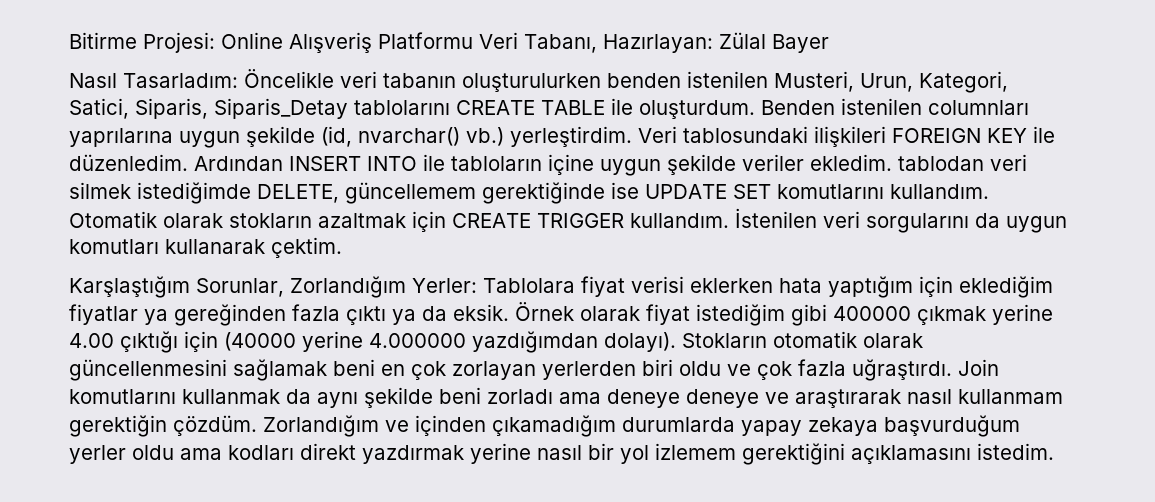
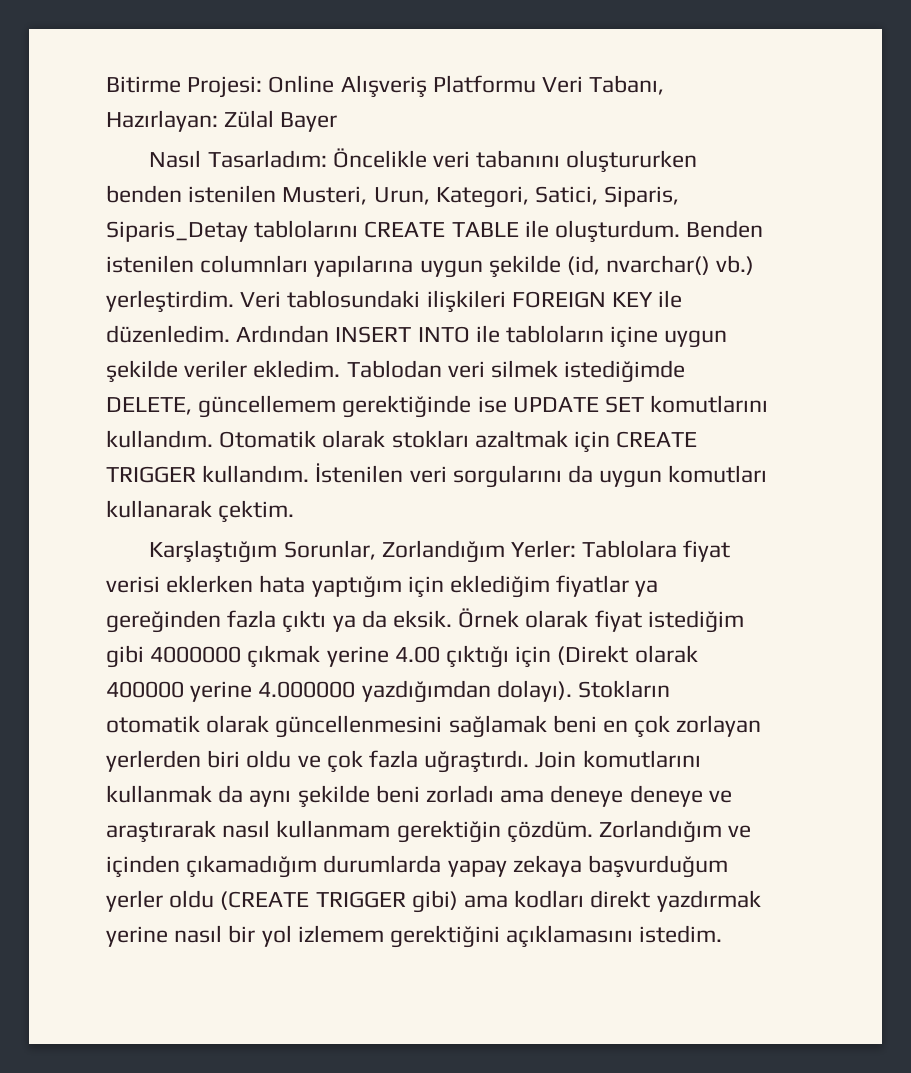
- Nasıl Tasarladım: Öncelikle veri tabanın oluşturulurken benden istenilen Musteri, Urun, Kategori, Satici, Siparis, Siparis_Detay tablolarını CREATE TABLE ile oluşturdum.
+ Nasıl Tasarladım: Öncelikle veri tabanını oluştururken benden istenilen Musteri, Urun, Kategori, Satici, Siparis, Siparis_Detay tablolarını CREATE TABLE ile oluşturdum.
- Benden istenilen columnları yaprılarına uygun şekilde (id, nvarchar() vb.) yerleştirdim.
+ Benden istenilen columnları yapılarına uygun şekilde (id, nvarchar() vb.) yerleştirdim.
- Ardından INSERT INTO ile tabloların içine uygun şekilde veriler ekledim. tablodan veri silmek istediğimde DELETE, güncellemem gerektiğinde ise UPDATE SET komutlarını kullandım.
+ Ardından INSERT INTO ile tabloların içine uygun şekilde veriler ekledim. Tablodan veri silmek istediğimde DELETE, güncellemem gerektiğinde ise UPDATE SET komutlarını kullandım.
- Otomatik olarak stokların azaltmak için CREATE TRIGGER kullandım.
+ Otomatik olarak stokları azaltmak için CREATE TRIGGER kullandım.
- Örnek olarak fiyat istediğim gibi 400000 çıkmak yerine 4.00 çıktığı için (40000 yerine 4.000000 yazdığımdan dolayı).
+ Örnek olarak fiyat istediğim gibi 4000000 çıkmak yerine 4.00 çıktığı için (Direkt olarak 400000 yerine 4.000000 yazdığımdan dolayı).
- Zorlandığım ve içinden çıkamadığım durumlarda yapay zekaya başvurduğum yerler oldu ama kodları direkt yazdırmak yerine nasıl bir yol izlemem gerektiğini açıklamasını istedim.
+ Zorlandığım ve içinden çıkamadığım durumlarda yapay zekaya başvurduğum yerler oldu (CREATE TRIGGER gibi) ama kodları direkt yazdırmak yerine nasıl bir yol izlemem gerektiğini açıklamasını istedim.

